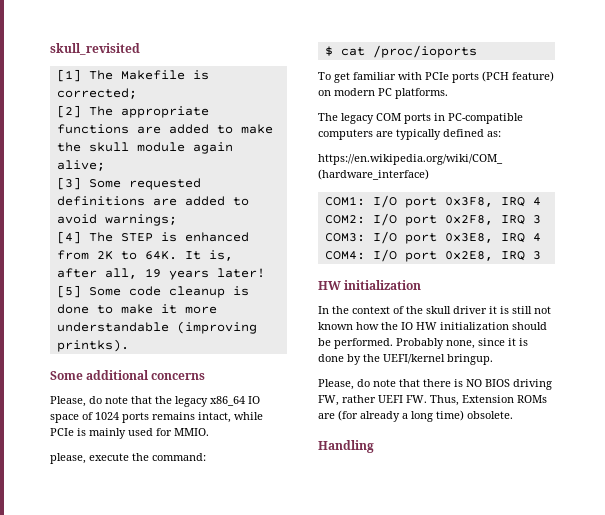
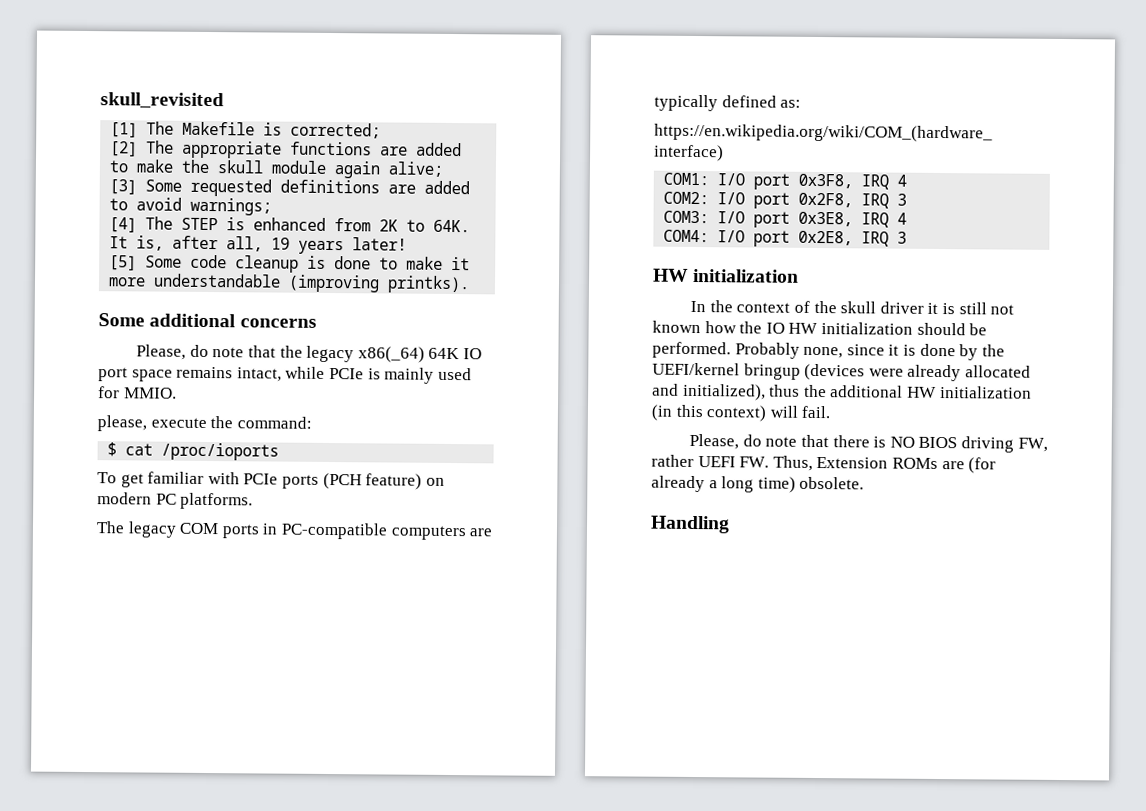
- Please, do note that the legacy x86_64 IO space of 1024 ports remains intact, while PCIe is mainly used for MMIO.
+ Please, do note that the legacy x86(_64) 64K IO port space remains intact, while PCIe is mainly used for MMIO.
- Probably none, since it is done by the UEFI/kernel bringup.
+ Probably none, since it is done by the UEFI/kernel bringup (devices were already allocated and initialized), thus the additional HW initialization (in this context) will fail.

